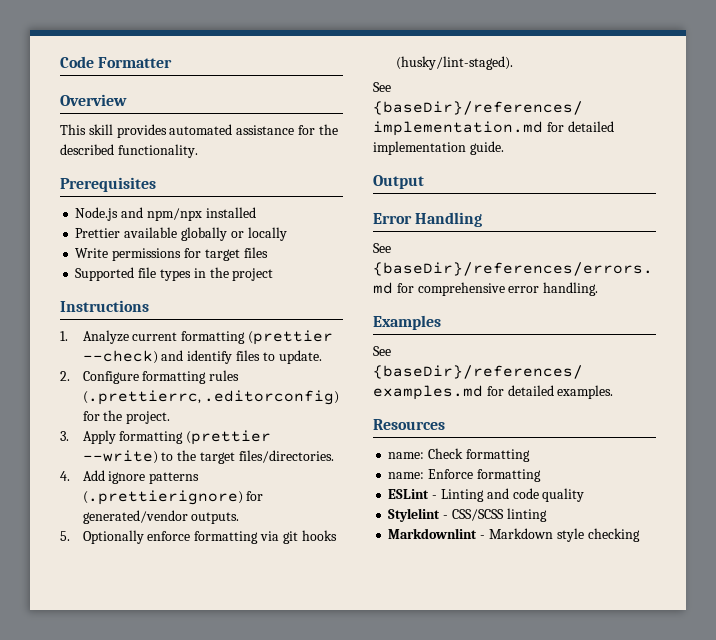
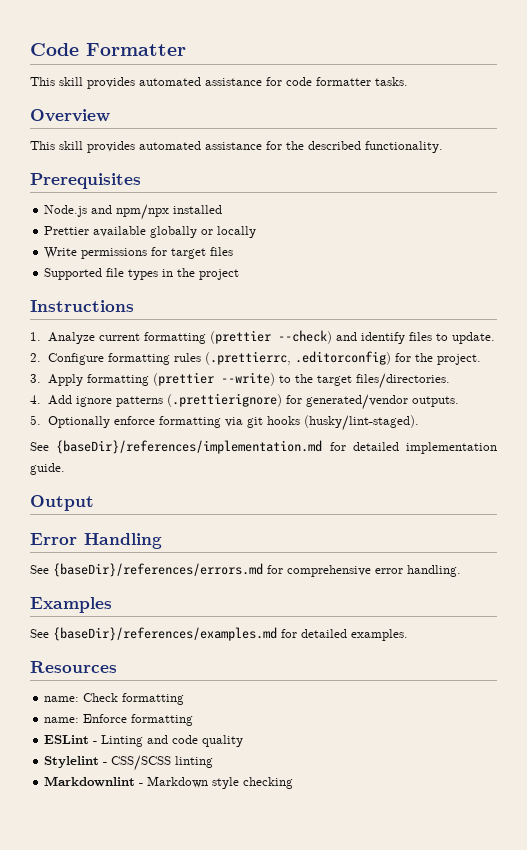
+ This skill provides automated assistance for code formatter tasks.

